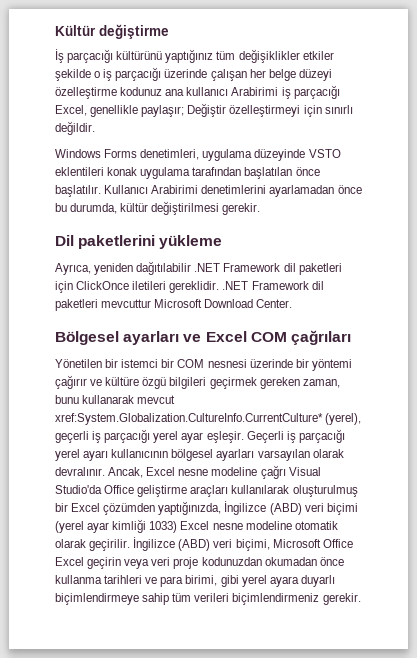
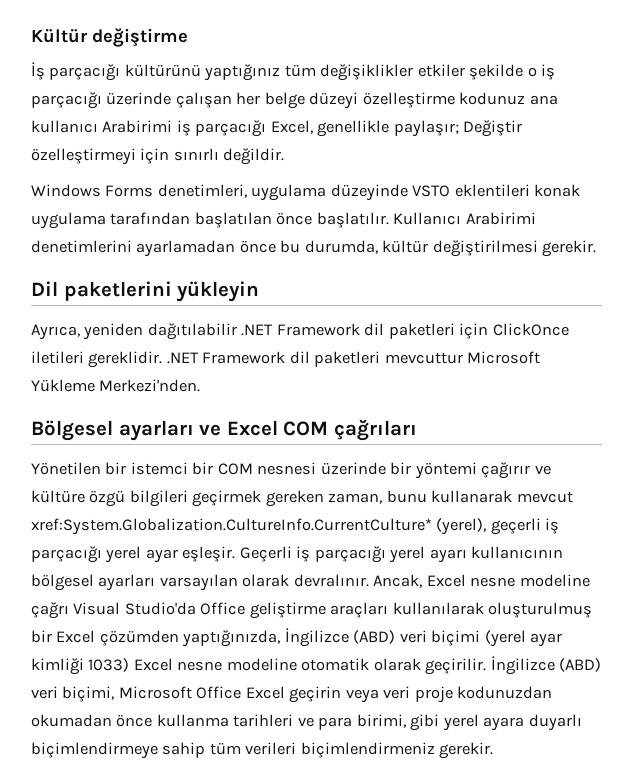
- Dil paketlerini yükleme
+ Dil paketlerini yükleyin
- Ayrıca, yeniden dağıtılabilir .NET Framework dil paketleri için ClickOnce iletileri gereklidir. .NET Framework dil paketleri mevcuttur Microsoft Download Center.
+ Ayrıca, yeniden dağıtılabilir .NET Framework dil paketleri için ClickOnce iletileri gereklidir. .NET Framework dil paketleri mevcuttur Microsoft Yükleme Merkezi'nden.

